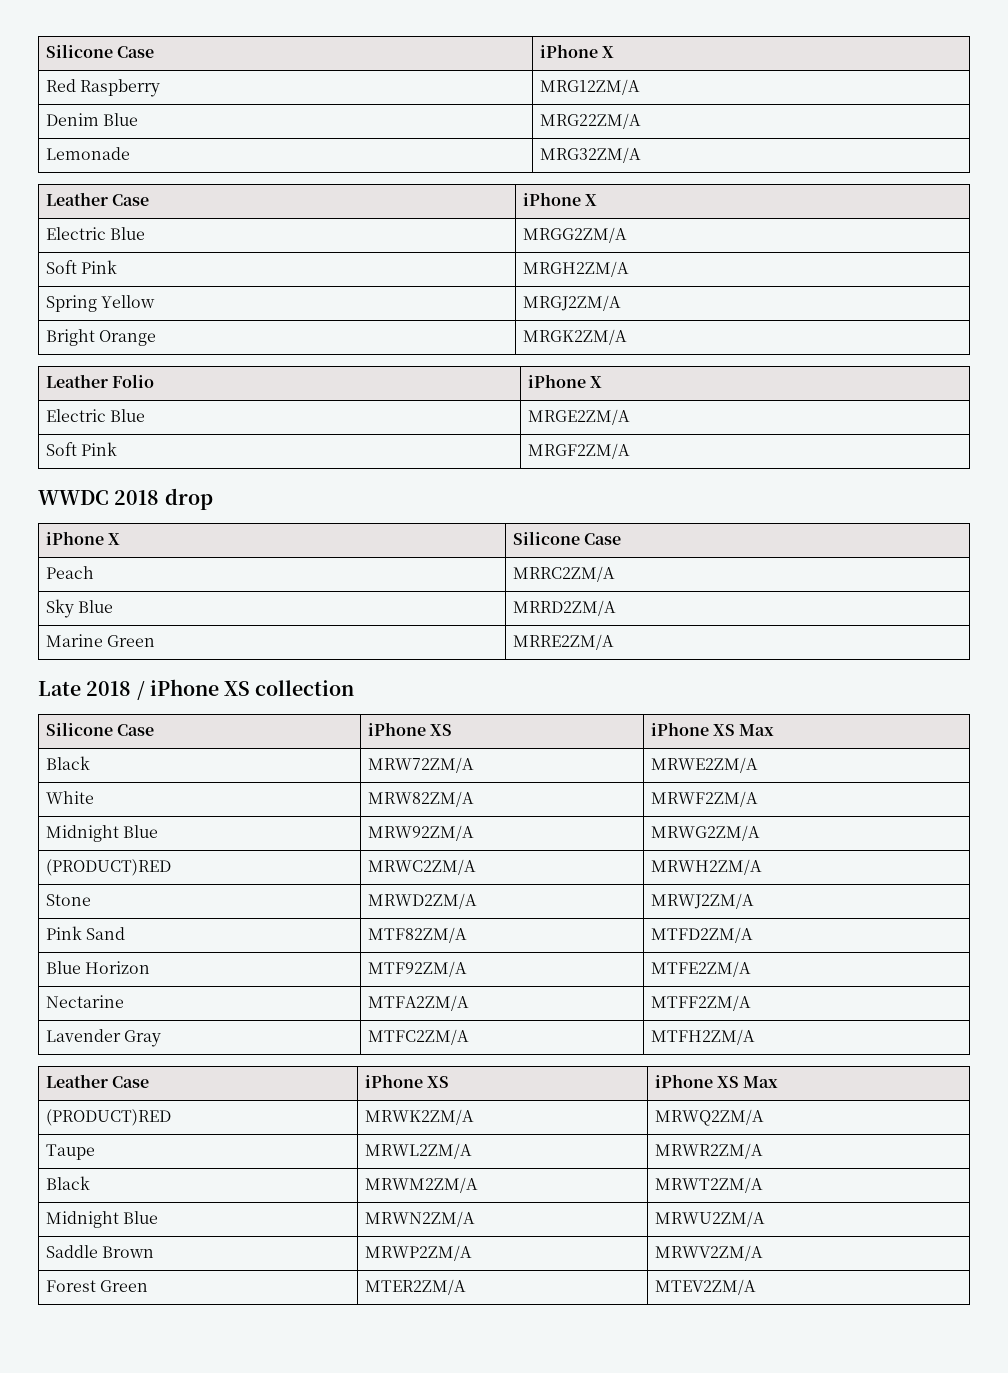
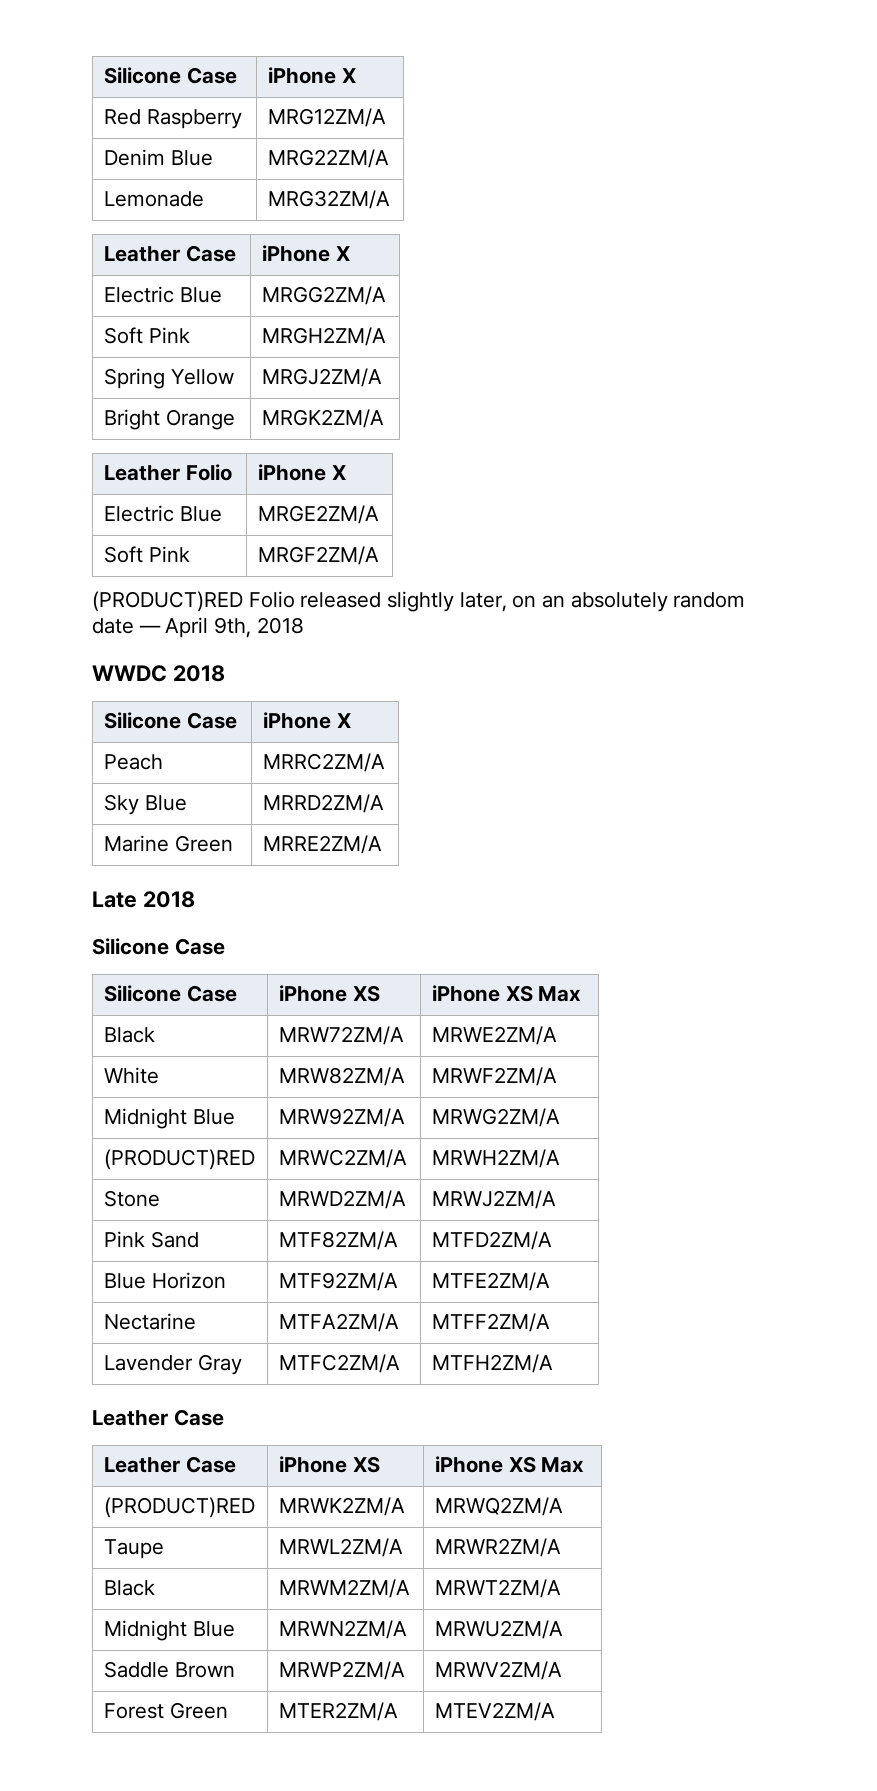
+ (PRODUCT)RED Folio released slightly later, on an absolutely random date — April 9th, 2018
- WWDC 2018 drop
- iPhone X | Silicone Case
+ WWDC 2018
+ Silicone Case | iPhone X
- Late 2018 / iPhone XS collection
+ Late 2018
+ Silicone Case
  Lavender Gray | MTFC2ZM/A | MTFH2ZM/A
+ Leather Case

